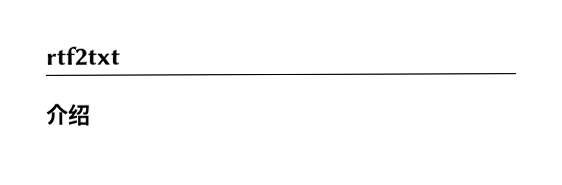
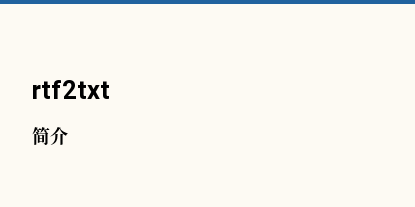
- 介绍
+ 简介

